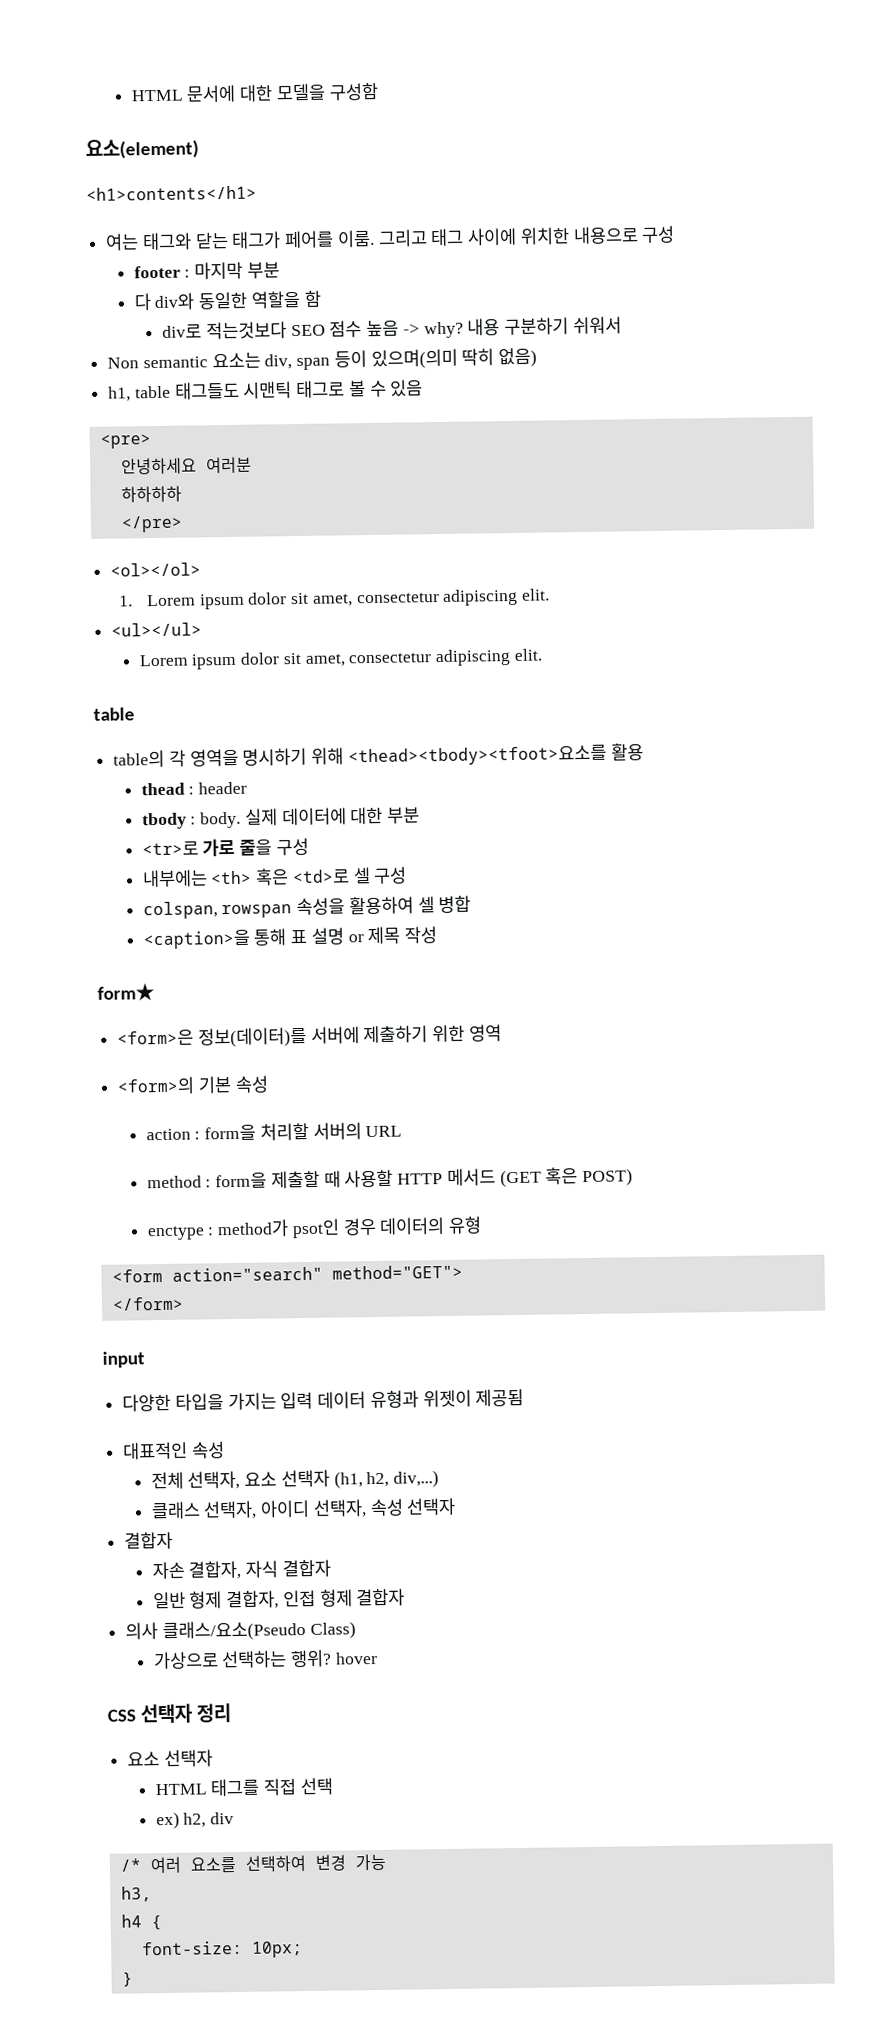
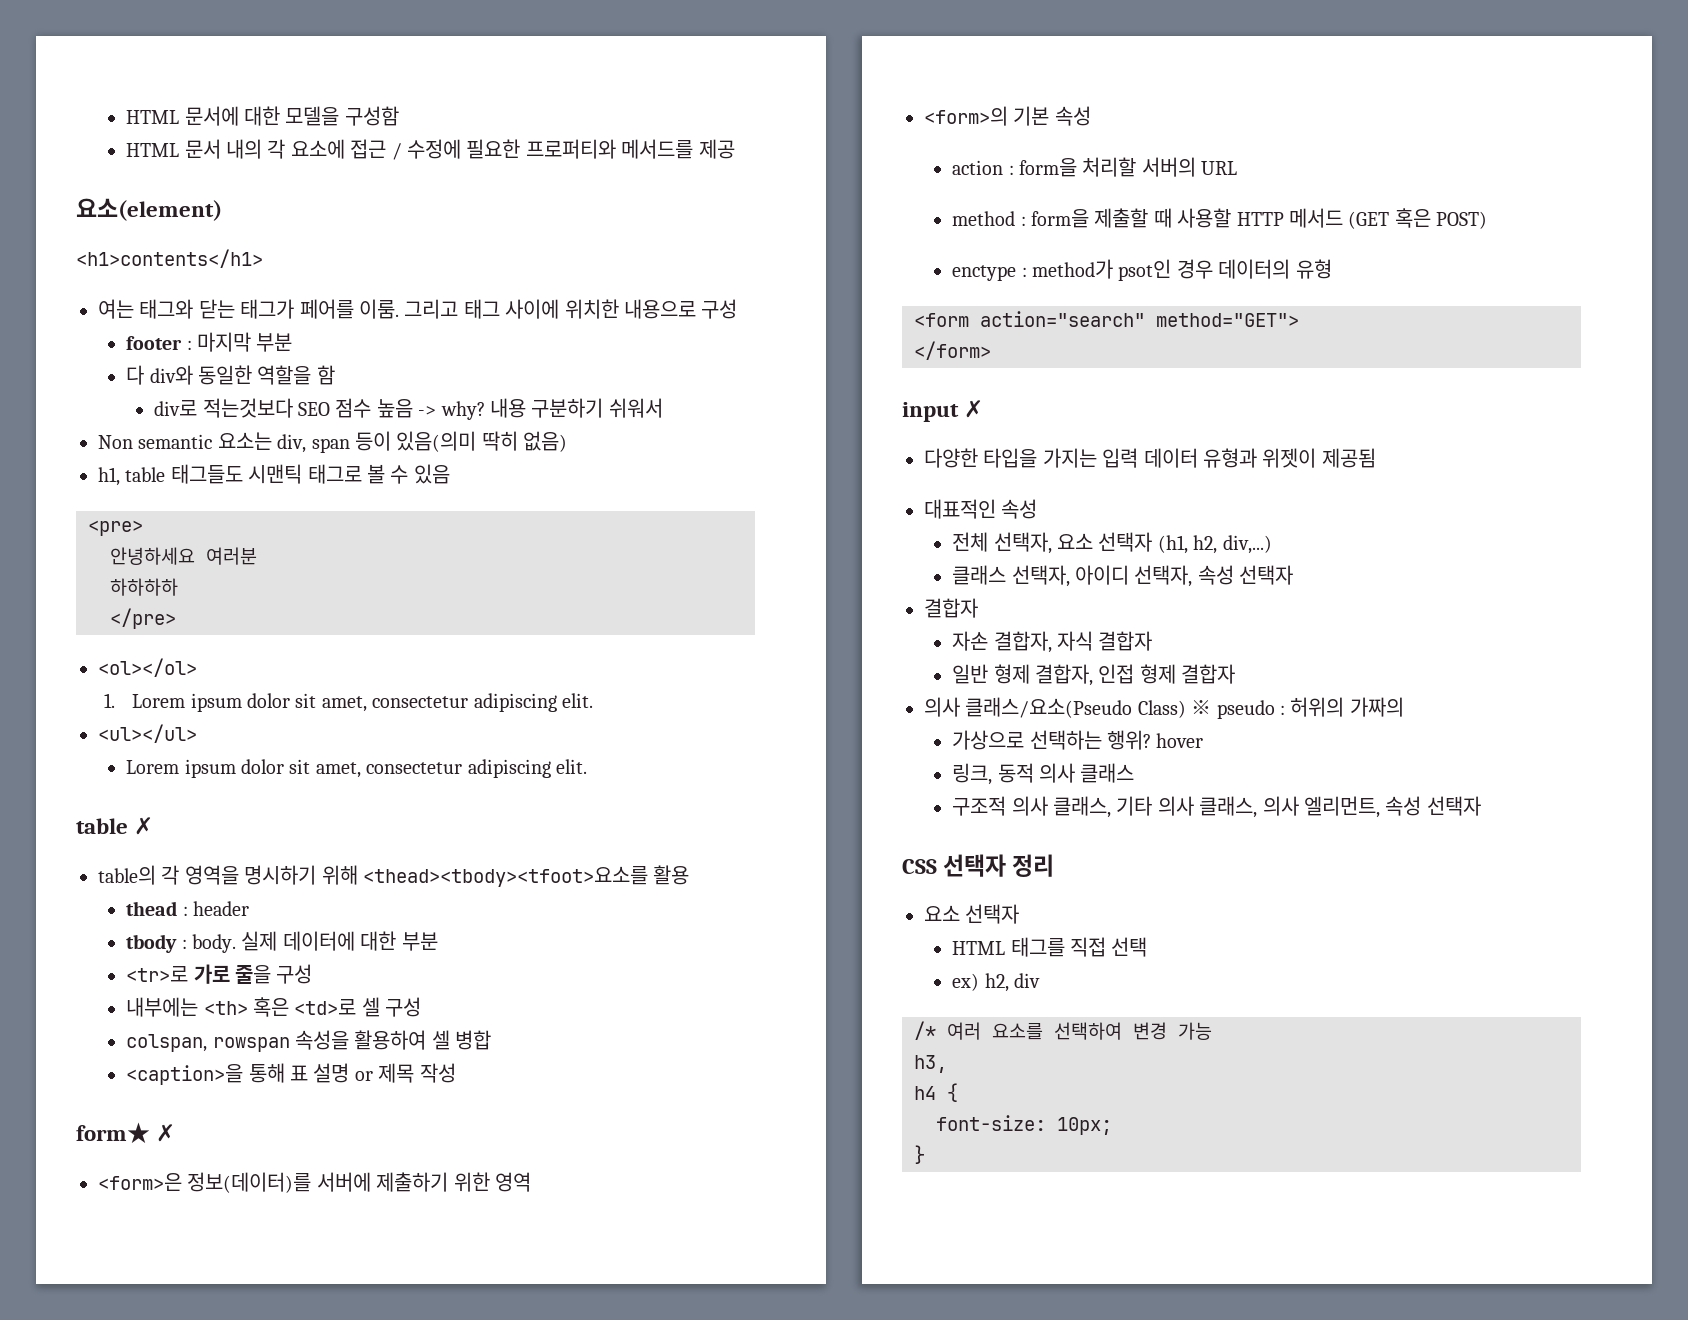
+ HTML 문서 내의 각 요소에 접근 / 수정에 필요한 프로퍼티와 메서드를 제공
- Non semantic 요소는 div, span 등이 있으며(의미 딱히 없음)
+ Non semantic 요소는 div, span 등이 있음(의미 딱히 없음)
  <ul></ul>
  Lorem ipsum dolor sit amet, consectetur adipiscing elit.
- table
+ table ✗
- form★
+ form★ ✗
- input
+ input ✗
- 의사 클래스/요소(Pseudo Class)
+ 의사 클래스/요소(Pseudo Class) ※ pseudo : 허위의 가짜의
+ 링크, 동적 의사 클래스
+ 구조적 의사 클래스, 기타 의사 클래스, 의사 엘리먼트, 속성 선택자

